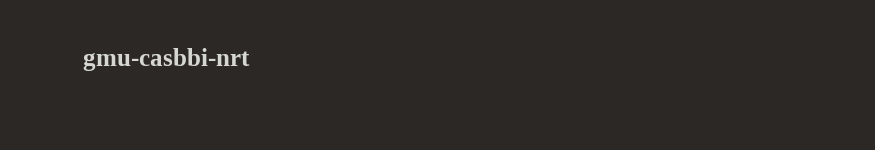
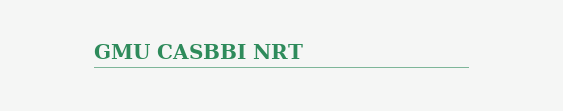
- gmu-casbbi-nrt
+ GMU CASBBI NRT

